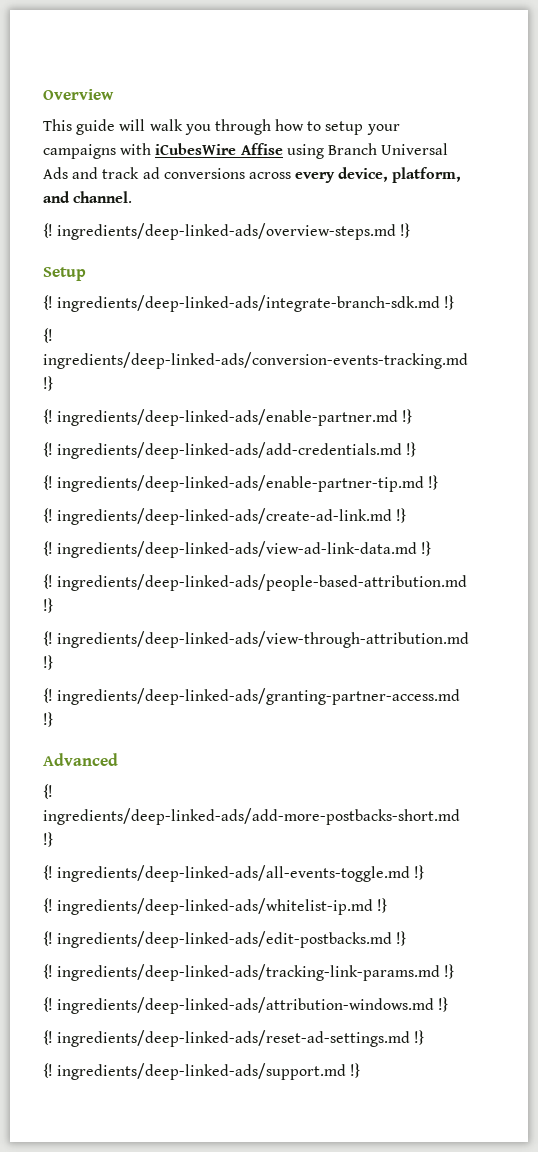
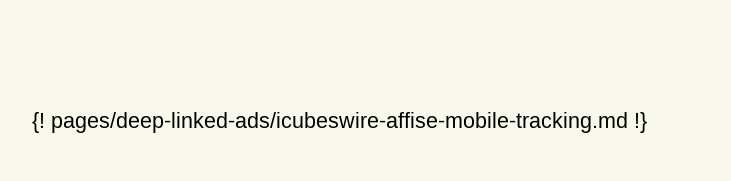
- Overview
- This guide will walk you through how to setup your campaigns with iCubesWire Affise using Branch Universal Ads and track ad conversions across every device, platform, and channel.
- {! ingredients/deep-linked-ads/overview-steps.md !}
- Setup
- {! ingredients/deep-linked-ads/integrate-branch-sdk.md !}
- {! ingredients/deep-linked-ads/conversion-events-tracking.md !}
- {! ingredients/deep-linked-ads/enable-partner.md !}
- {! ingredients/deep-linked-ads/add-credentials.md !}
- {! ingredients/deep-linked-ads/enable-partner-tip.md !}
- {! ingredients/deep-linked-ads/create-ad-link.md !}
- {! ingredients/deep-linked-ads/view-ad-link-data.md !}
- {! ingredients/deep-linked-ads/people-based-attribution.md !}
- {! ingredients/deep-linked-ads/view-through-attribution.md !}
- {! ingredients/deep-linked-ads/granting-partner-access.md !}
- Advanced
- {! ingredients/deep-linked-ads/add-more-postbacks-short.md !}
- {! ingredients/deep-linked-ads/all-events-toggle.md !}
- {! ingredients/deep-linked-ads/whitelist-ip.md !}
- {! ingredients/deep-linked-ads/edit-postbacks.md !}
- {! ingredients/deep-linked-ads/tracking-link-params.md !}
- {! ingredients/deep-linked-ads/attribution-windows.md !}
- {! ingredients/deep-linked-ads/reset-ad-settings.md !}
- {! ingredients/deep-linked-ads/support.md !}
+ {! pages/deep-linked-ads/icubeswire-affise-mobile-tracking.md !}

